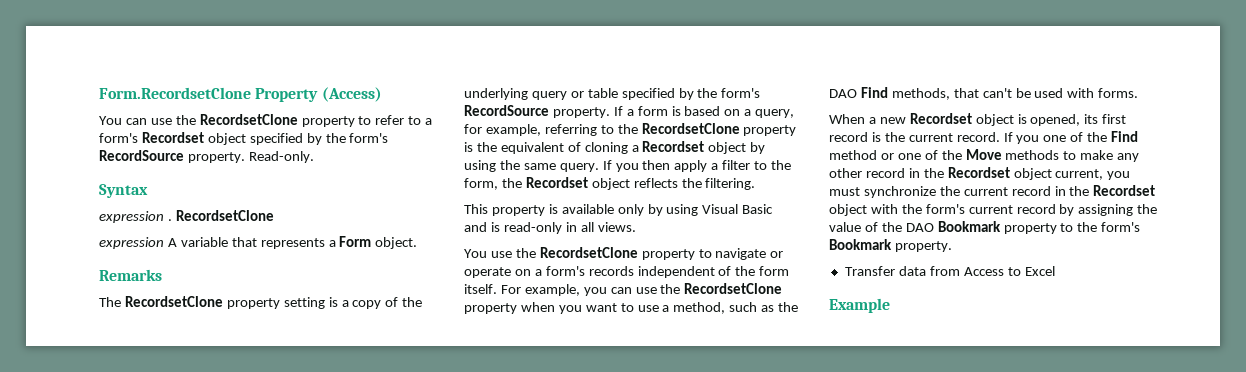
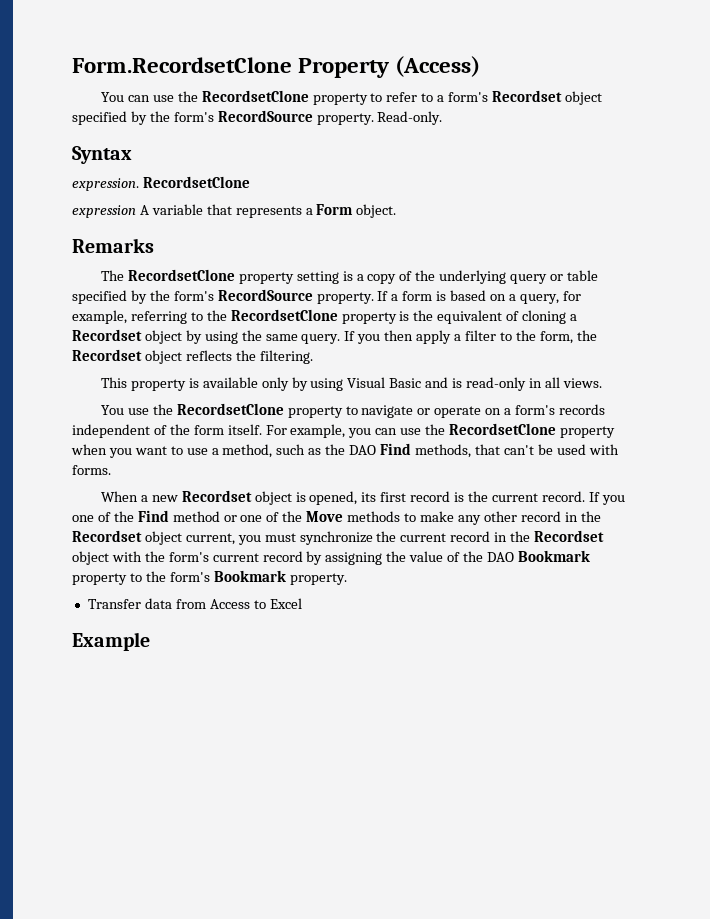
- expression .
+ expression.

